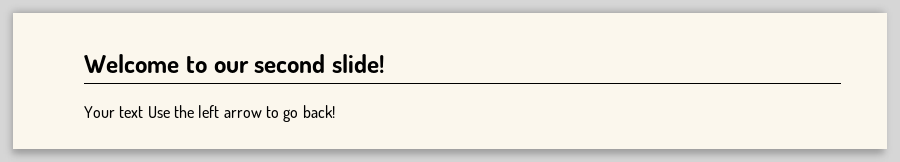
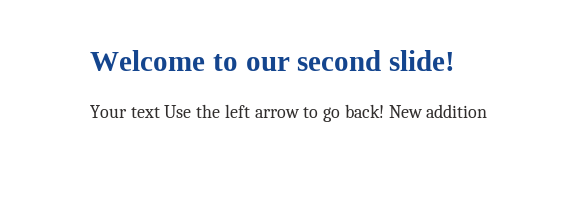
+ New addition

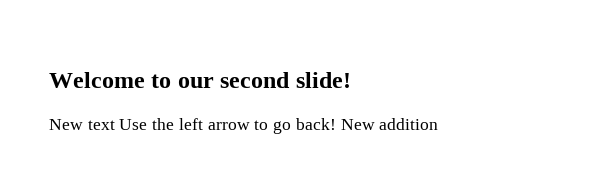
- Your text Use the left arrow to go back!
+ New text Use the left arrow to go back!

